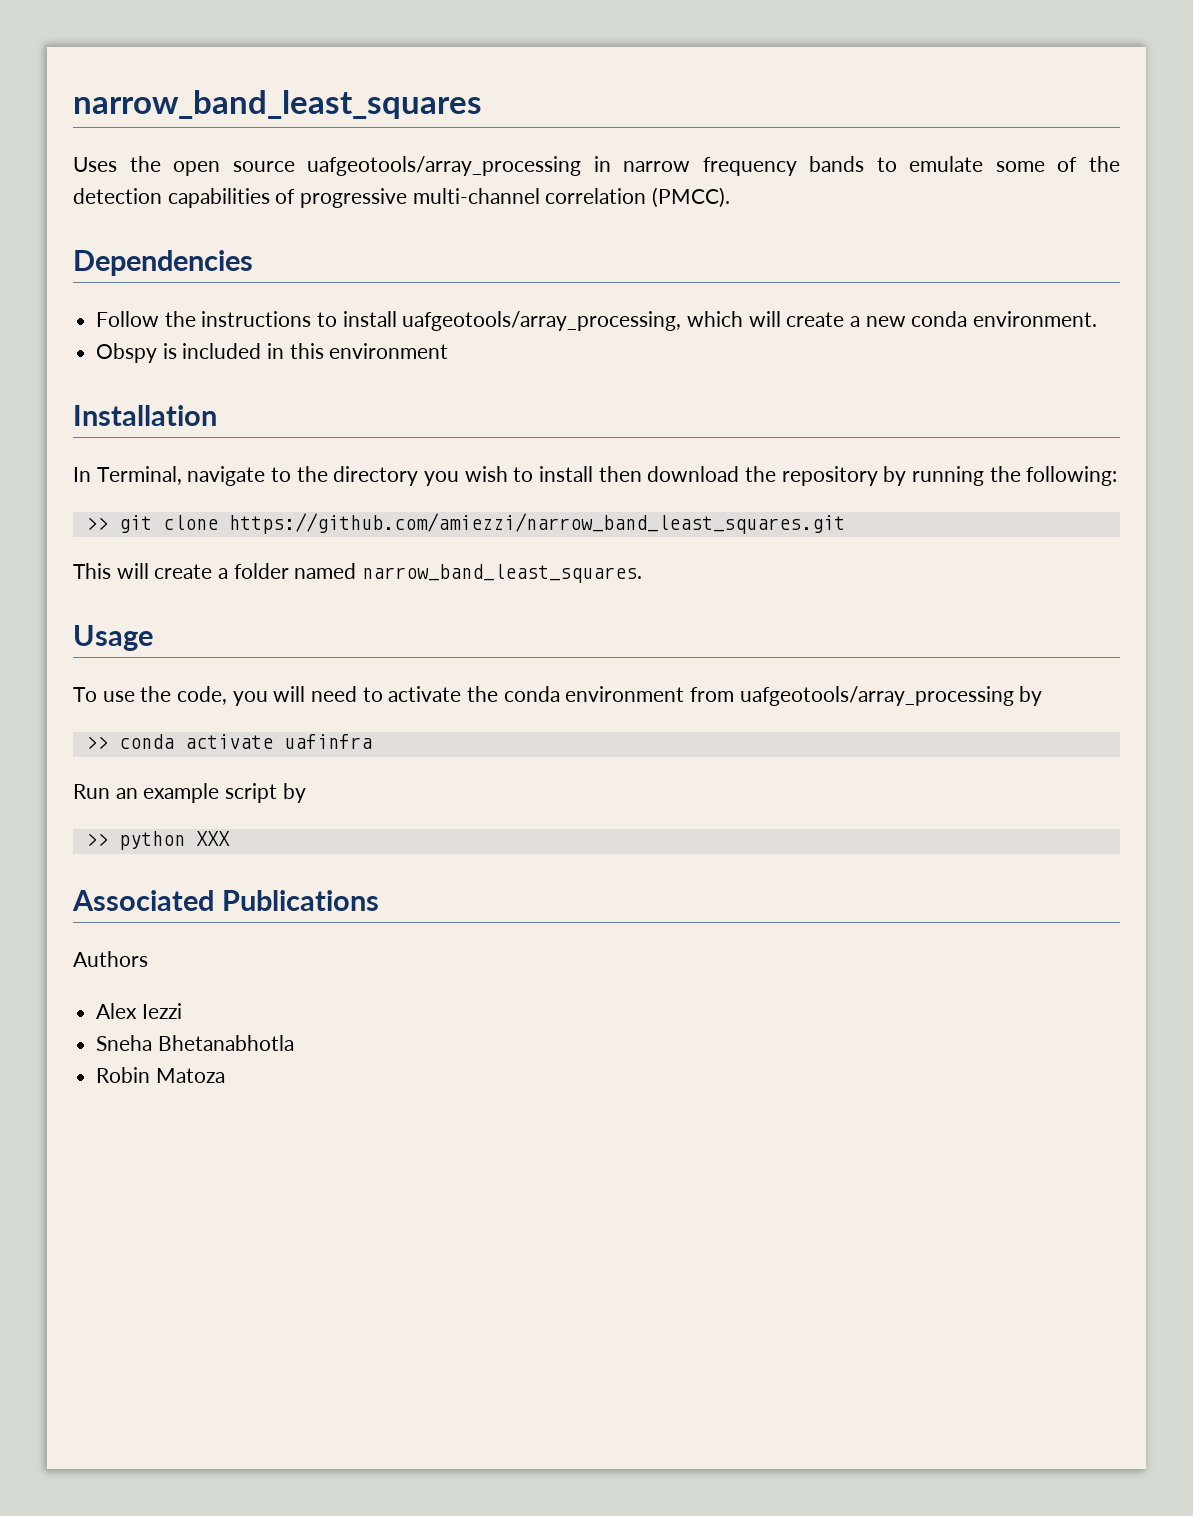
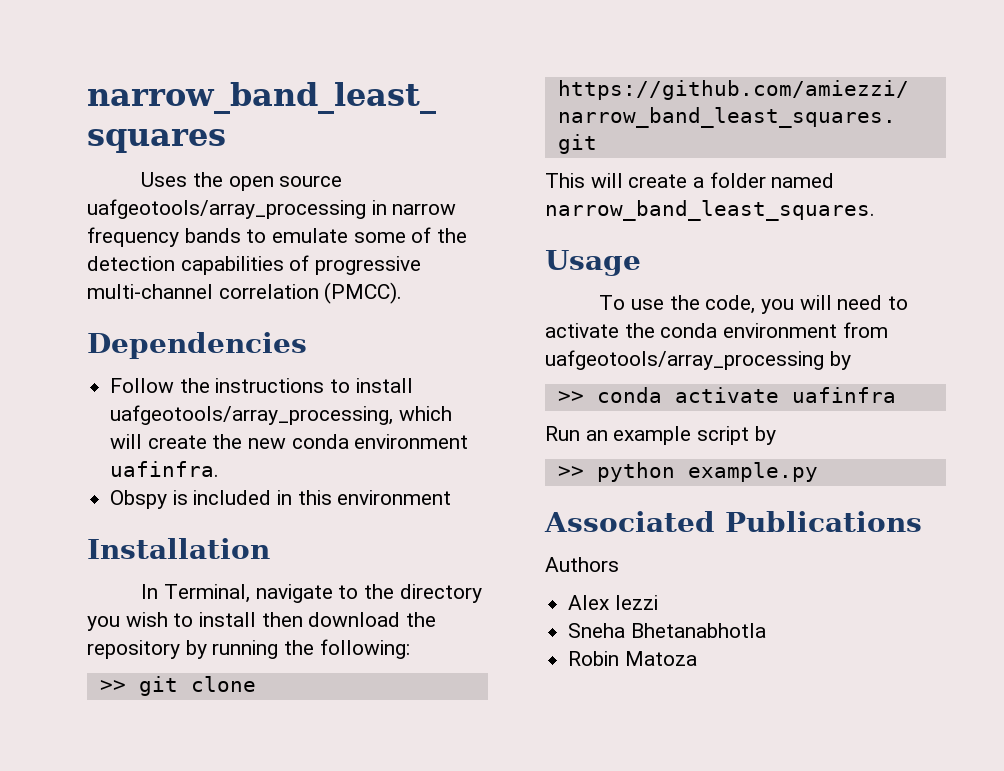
- Follow the instructions to install uafgeotools/array_processing, which will create a new conda environment.
+ Follow the instructions to install uafgeotools/array_processing, which will create the new conda environment uafinfra.
- >> python XXX
+ >> python example.py

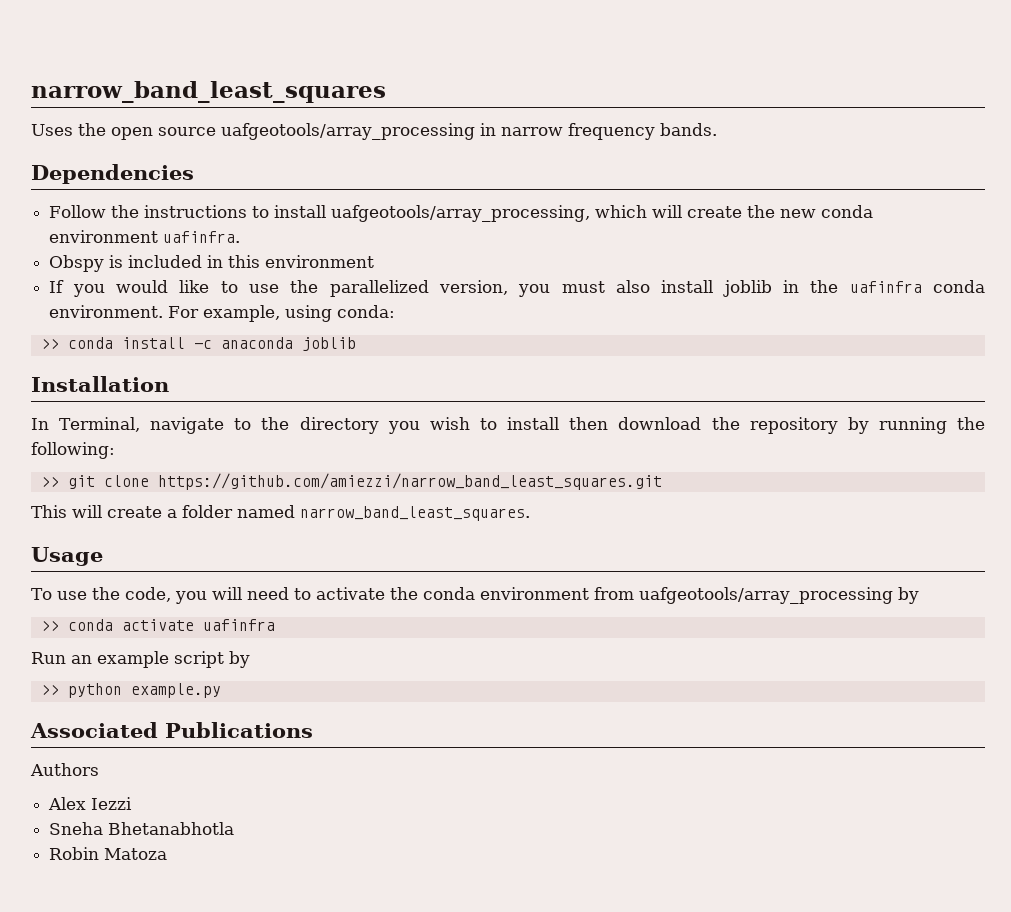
- Uses the open source uafgeotools/array_processing in narrow frequency bands to emulate some of the detection capabilities of progressive multi-channel correlation (PMCC).
+ Uses the open source uafgeotools/array_processing in narrow frequency bands.
+ If you would like to use the parallelized version, you must also install joblib in the uafinfra conda environment. For example, using conda:
+ >> conda install -c anaconda joblib

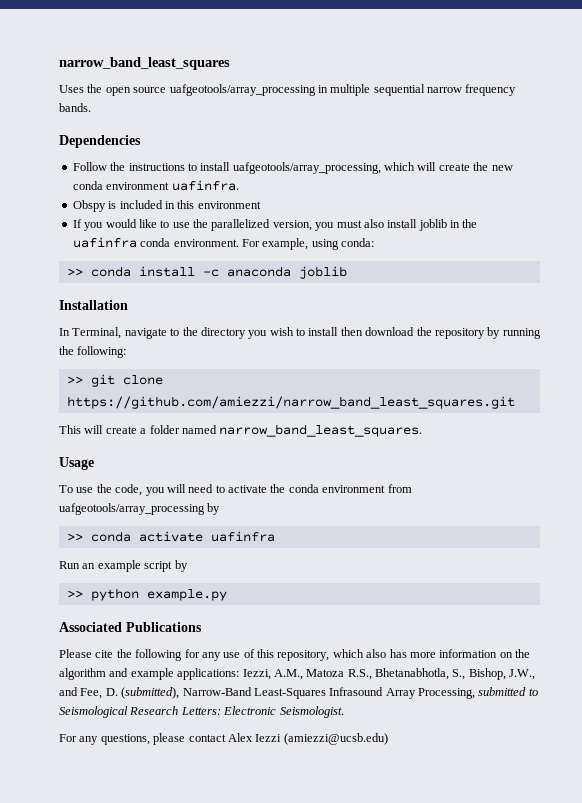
- Uses the open source uafgeotools/array_processing in narrow frequency bands.
+ Uses the open source uafgeotools/array_processing in multiple sequential narrow frequency bands.
- Authors
- Alex Iezzi
- Sneha Bhetanabhotla
- Robin Matoza
+ Please cite the following for any use of this repository, which also has more information on the algorithm and example applications: Iezzi, A.M., Matoza R.S., Bhetanabhotla, S., Bishop, J.W., and Fee, D. (submitted), Narrow-Band Least-Squares Infrasound Array Processing, submitted to Seismological Research Letters: Electronic Seismologist.
+ For any questions, please contact Alex Iezzi (amiezzi@ucsb.edu)

